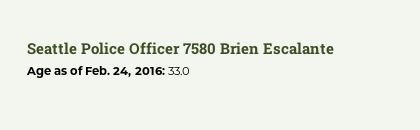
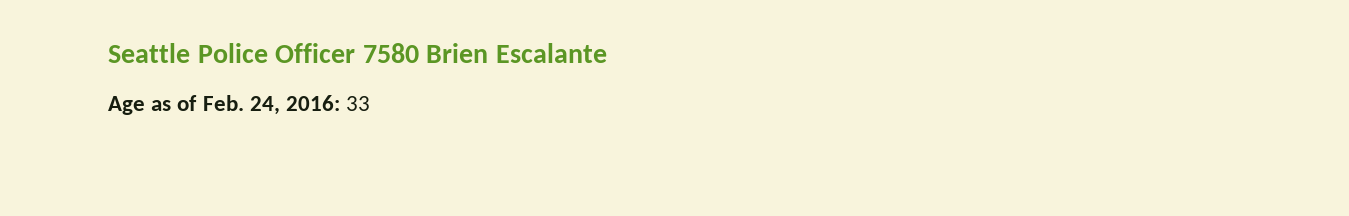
- Age as of Feb. 24, 2016: 33.0
+ Age as of Feb. 24, 2016: 33

